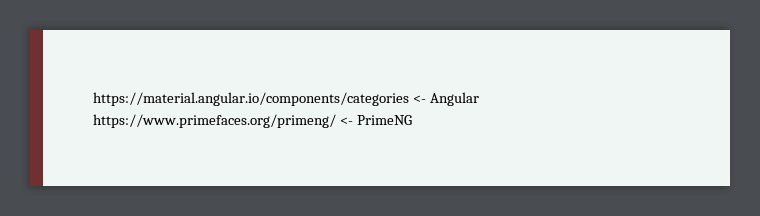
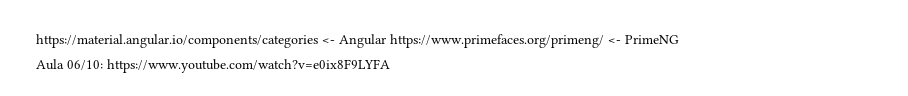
+ Aula 06/10: https://www.youtube.com/watch?v=e0ix8F9LYFA

